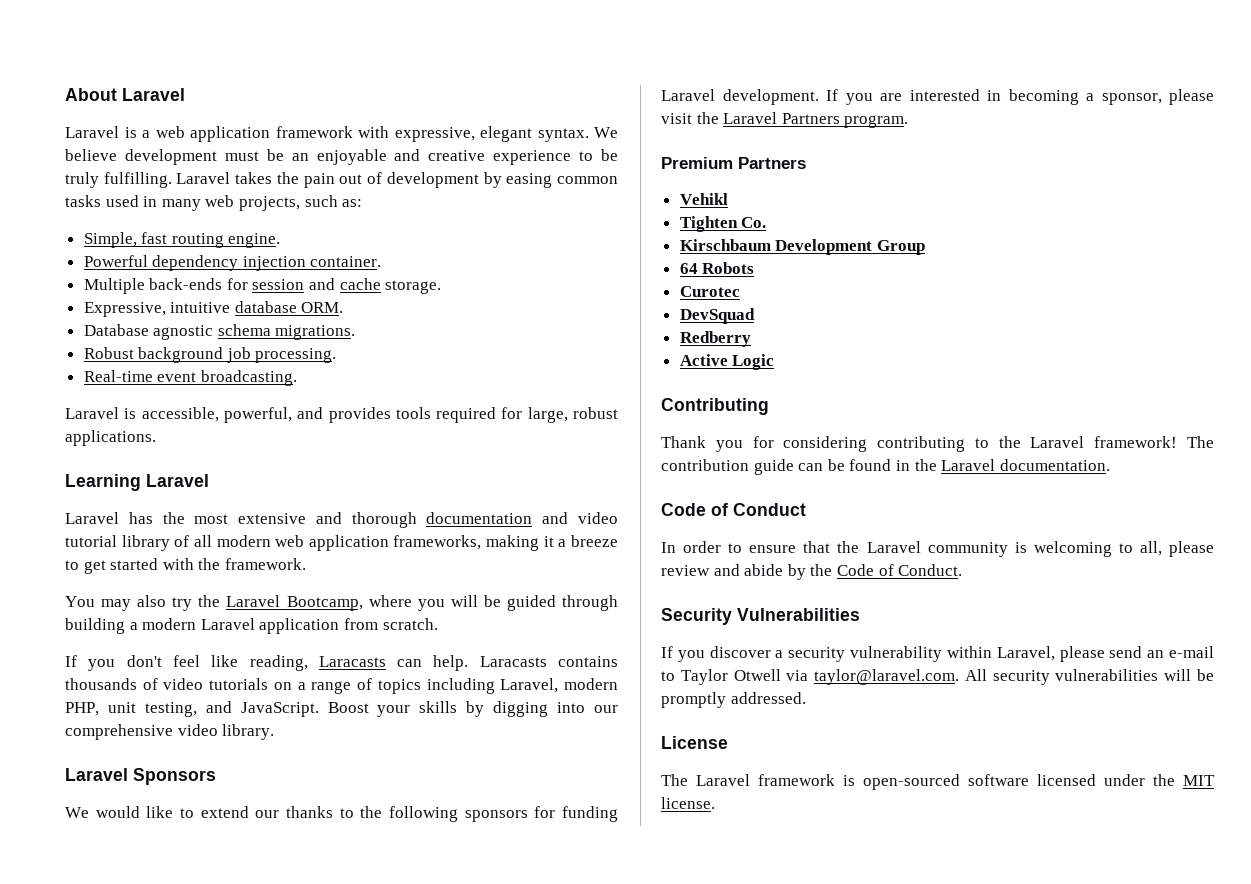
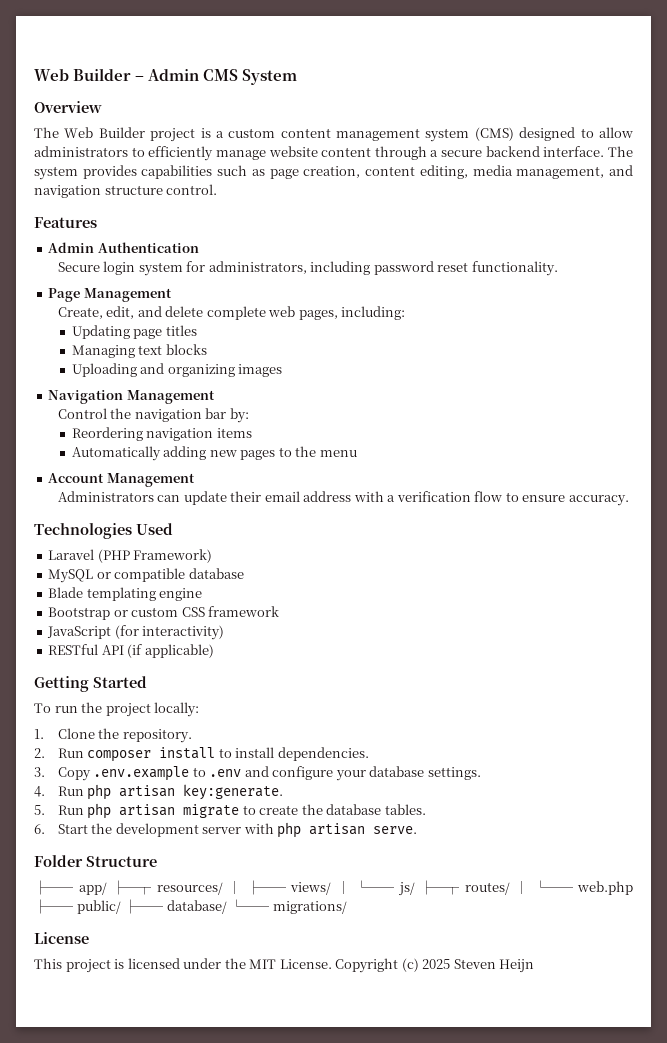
- About Laravel
- Laravel is a web application framework with expressive, elegant syntax. We believe development must be an enjoyable and creative experience to be truly fulfilling. Laravel takes the pain out of development by easing common tasks used in many web projects, such as:
- Simple, fast routing engine.
- Powerful dependency injection container.
- Multiple back-ends for session and cache storage.
- Expressive, intuitive database ORM.
- Database agnostic schema migrations.
- Robust background job processing.
- Real-time event broadcasting.
- Laravel is accessible, powerful, and provides tools required for large, robust applications.
- Learning Laravel
- Laravel has the most extensive and thorough documentation and video tutorial library of all modern web application frameworks, making it a breeze to get started with the framework.
- You may also try the Laravel Bootcamp, where you will be guided through building a modern Laravel application from scratch.
- If you don't feel like reading, Laracasts can help. Laracasts contains thousands of video tutorials on a range of topics including Laravel, modern PHP, unit testing, and JavaScript. Boost your skills by digging into our comprehensive video library.
- Laravel Sponsors
- We would like to extend our thanks to the following sponsors for funding Laravel development. If you are interested in becoming a sponsor, please visit the Laravel Partners program.
- Premium Partners
- Vehikl
- Tighten Co.
- Kirschbaum Development Group
- 64 Robots
- Curotec
- DevSquad
- Redberry
- Active Logic
- Contributing
- Thank you for considering contributing to the Laravel framework! The contribution guide can be found in the Laravel documentation.
- Code of Conduct
- In order to ensure that the Laravel community is welcoming to all, please review and abide by the Code of Conduct.
- Security Vulnerabilities
- If you discover a security vulnerability within Laravel, please send an e-mail to Taylor Otwell via taylor@laravel.com. All security vulnerabilities will be promptly addressed.
+ Web Builder – Admin CMS System
+ Overview
+ The Web Builder project is a custom content management system (CMS) designed to allow administrators to efficiently manage website content through a secure backend interface. The system provides capabilities such as page creation, content editing, media management, and navigation structure control.
+ Features
+ Admin Authentication
+ Secure login system for administrators, including password reset functionality.
+ Page Management
+ Create, edit, and delete complete web pages, including:
+ Updating page titles
+ Managing text blocks
+ Uploading and organizing images
+ Navigation Management
+ Control the navigation bar by:
+ Reordering navigation items
+ Automatically adding new pages to the menu
+ Account Management
+ Administrators can update their email address with a verification flow to ensure accuracy.
+ Technologies Used
+ Laravel (PHP Framework)
+ MySQL or compatible database
+ Blade templating engine
+ Bootstrap or custom CSS framework
+ JavaScript (for interactivity)
+ RESTful API (if applicable)
+ Getting Started
+ To run the project locally:
+ 1. Clone the repository.
+ 2. Run composer install to install dependencies.
+ 3. Copy .env.example to .env and configure your database settings.
+ 4. Run php artisan key:generate.
+ 5. Run php artisan migrate to create the database tables.
+ 6. Start the development server with php artisan serve.
+ Folder Structure
+ ├── app/ ├─┬ resources/ │ ├── views/ │ └── js/ ├─┬ routes/ │ └── web.php ├── public/ ├── database/ └── migrations/
  License
- The Laravel framework is open-sourced software licensed under the MIT license.
+ This project is licensed under the MIT License. Copyright (c) 2025 Steven Heijn

